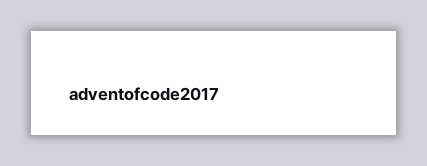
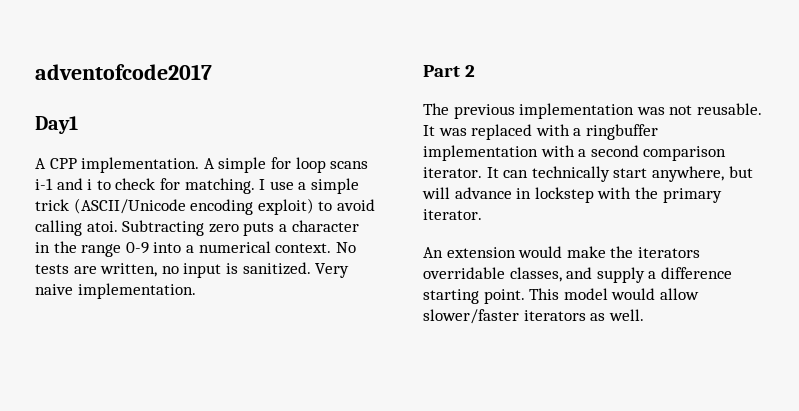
+ Day1
+ A CPP implementation. A simple for loop scans i-1 and i to check for matching. I use a simple trick (ASCII/Unicode encoding exploit) to avoid calling atoi. Subtracting zero puts a character in the range 0-9 into a numerical context. No tests are written, no input is sanitized. Very naive implementation.
+ Part 2
+ The previous implementation was not reusable. It was replaced with a ringbuffer implementation with a second comparison iterator. It can technically start anywhere, but will advance in lockstep with the primary iterator.
+ An extension would make the iterators overridable classes, and supply a difference starting point. This model would allow slower/faster iterators as well.

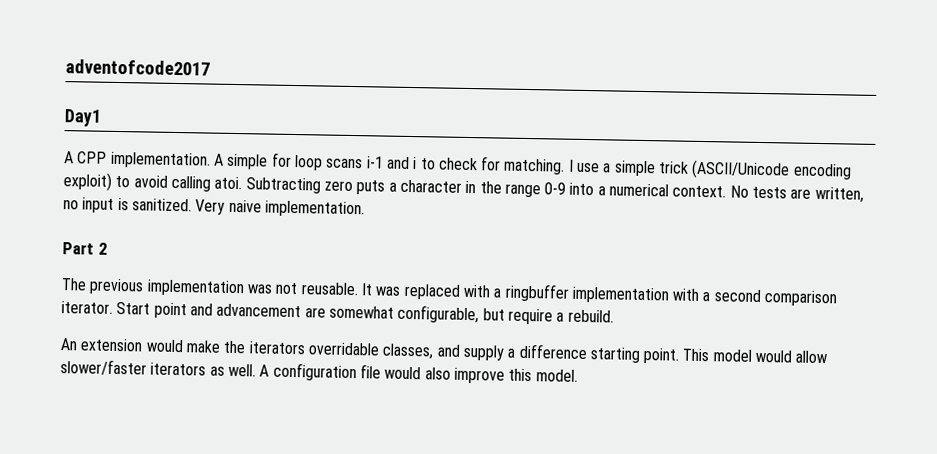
- It can technically start anywhere, but will advance in lockstep with the primary iterator.
+ Start point and advancement are somewhat configurable, but require a rebuild.
+ A configuration file would also improve this model.

